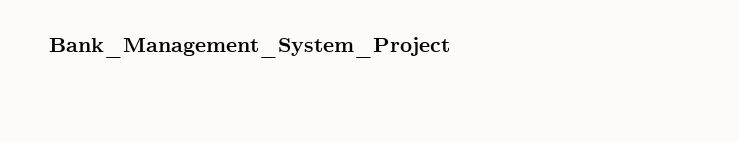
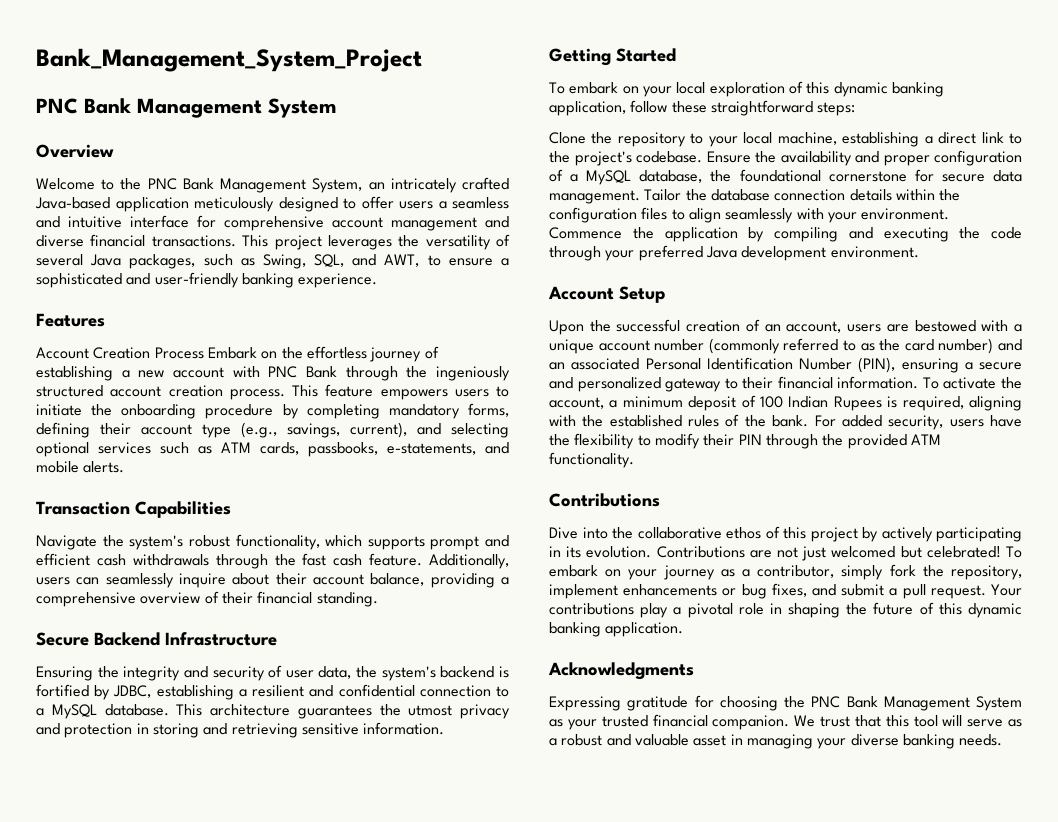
  Bank_Management_System_Project
+ PNC Bank Management System
+ Overview
+ Welcome to the PNC Bank Management System, an intricately crafted Java-based application meticulously designed to offer users a seamless and intuitive interface for comprehensive account management and diverse financial transactions. This project leverages the versatility of several Java packages, such as Swing, SQL, and AWT, to ensure a sophisticated and user-friendly banking experience.
+ Features
+ Account Creation Process Embark on the effortless journey of establishing a new account with PNC Bank through the ingeniously structured account creation process. This feature empowers users to initiate the onboarding procedure by completing mandatory forms, defining their account type (e.g., savings, current), and selecting optional services such as ATM cards, passbooks, e-statements, and mobile alerts.
+ Transaction Capabilities
+ Navigate the system's robust functionality, which supports prompt and efficient cash withdrawals through the fast cash feature. Additionally, users can seamlessly inquire about their account balance, providing a comprehensive overview of their financial standing.
+ Secure Backend Infrastructure
+ Ensuring the integrity and security of user data, the system's backend is fortified by JDBC, establishing a resilient and confidential connection to a MySQL database. This architecture guarantees the utmost privacy and protection in storing and retrieving sensitive information.
+ Getting Started
+ To embark on your local exploration of this dynamic banking application, follow these straightforward steps:
+ Clone the repository to your local machine, establishing a direct link to the project's codebase. Ensure the availability and proper configuration of a MySQL database, the foundational cornerstone for secure data management. Tailor the database connection details within the configuration files to align seamlessly with your environment. Commence the application by compiling and executing the code through your preferred Java development environment.
+ Account Setup
+ Upon the successful creation of an account, users are bestowed with a unique account number (commonly referred to as the card number) and an associated Personal Identification Number (PIN), ensuring a secure and personalized gateway to their financial information. To activate the account, a minimum deposit of 100 Indian Rupees is required, aligning with the established rules of the bank. For added security, users have the flexibility to modify their PIN through the provided ATM functionality.
+ Contributions
+ Dive into the collaborative ethos of this project by actively participating in its evolution. Contributions are not just welcomed but celebrated! To embark on your journey as a contributor, simply fork the repository, implement enhancements or bug fixes, and submit a pull request. Your contributions play a pivotal role in shaping the future of this dynamic banking application.
+ Acknowledgments
+ Expressing gratitude for choosing the PNC Bank Management System as your trusted financial companion. We trust that this tool will serve as a robust and valuable asset in managing your diverse banking needs.

